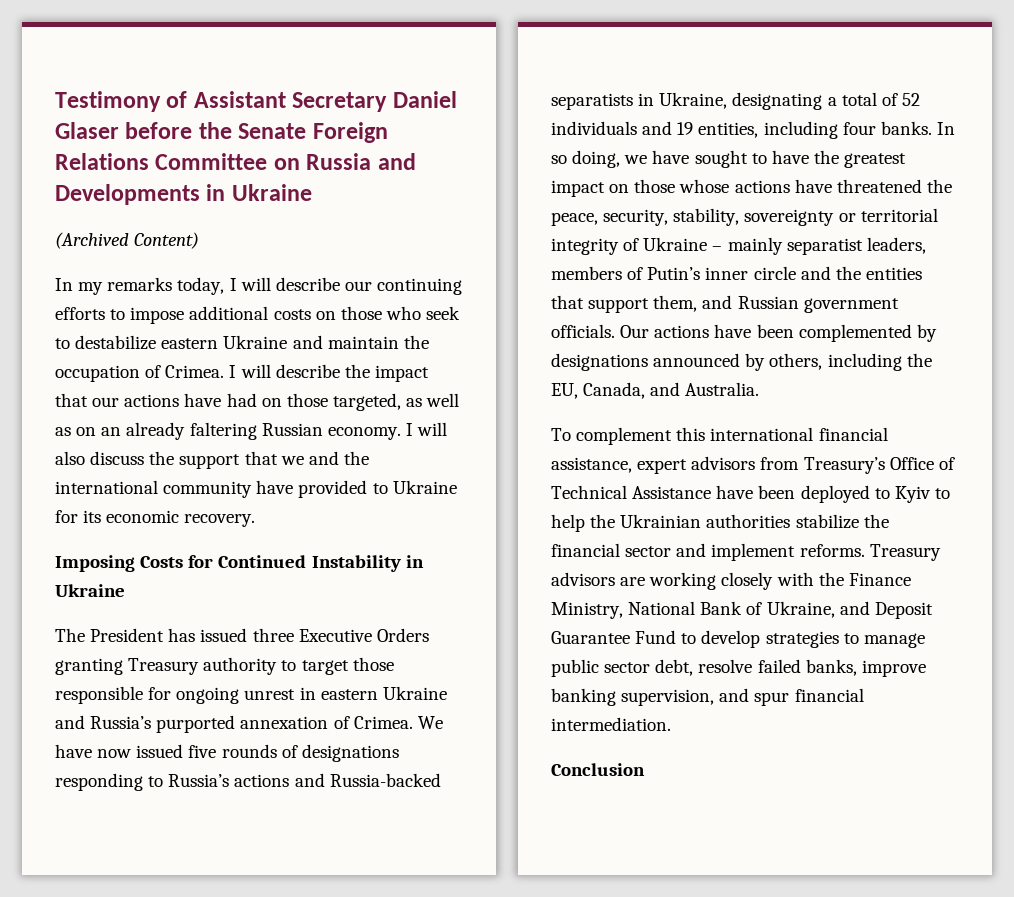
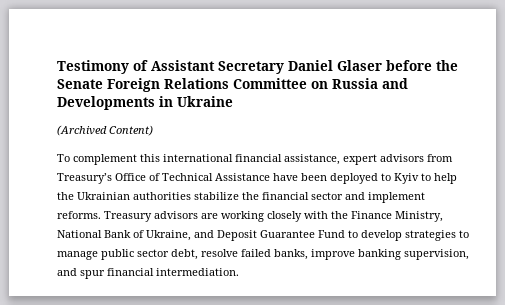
- In my remarks today, I will describe our continuing efforts to impose additional costs on those who seek to destabilize eastern Ukraine and maintain the occupation of Crimea. I will describe the impact that our actions have had on those targeted, as well as on an already faltering Russian economy. I will also discuss the support that we and the international community have provided to Ukraine for its economic recovery.
- Imposing Costs for Continued Instability in Ukraine
- The President has issued three Executive Orders granting Treasury authority to target those responsible for ongoing unrest in eastern Ukraine and Russia’s purported annexation of Crimea. We have now issued five rounds of designations responding to Russia’s actions and Russia-backed separatists in Ukraine, designating a total of 52 individuals and 19 entities, including four banks. In so doing, we have sought to have the greatest impact on those whose actions have threatened the peace, security, stability, sovereignty or territorial integrity of Ukraine – mainly separatist leaders, members of Putin’s inner circle and the entities that support them, and Russian government officials. Our actions have been complemented by designations announced by others, including the EU, Canada, and Australia.
- Conclusion

